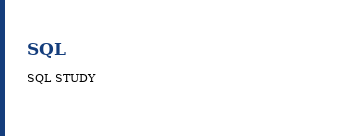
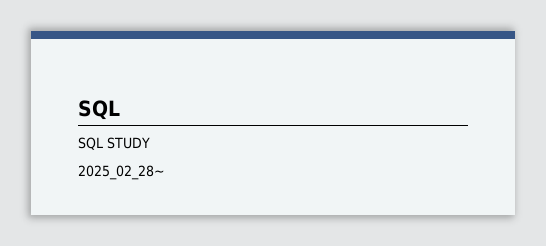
+ 2025_02_28~

